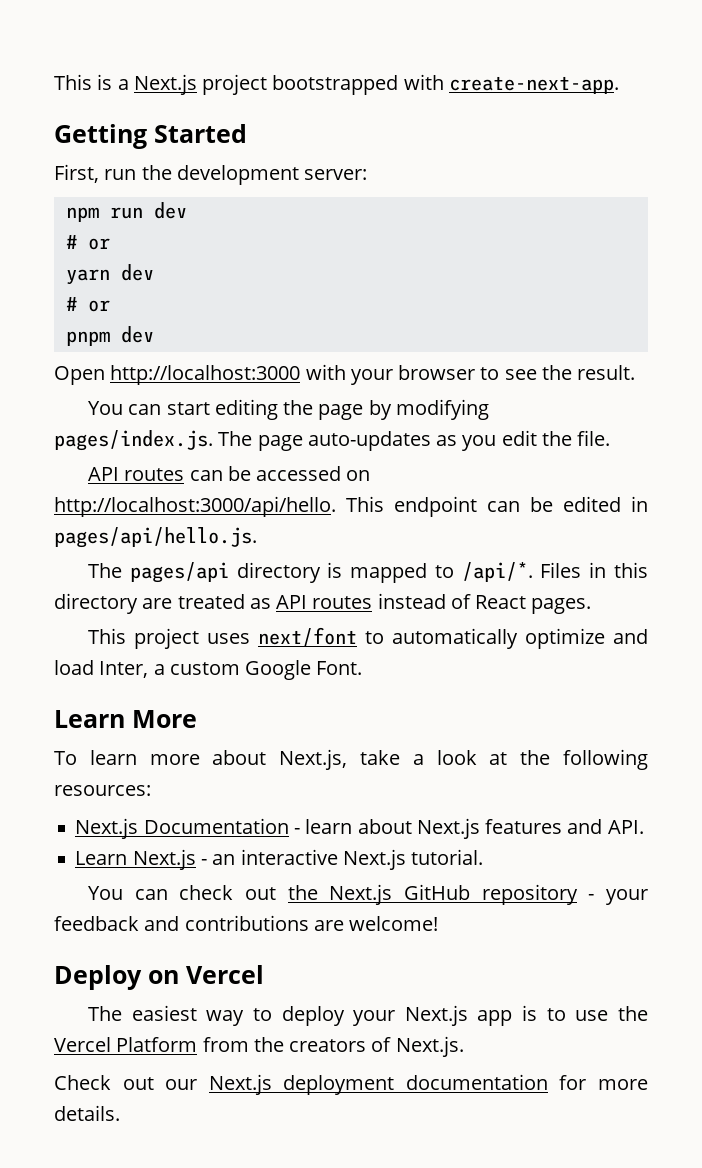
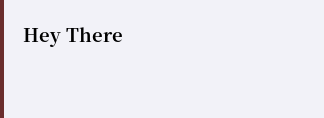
- This is a Next.js project bootstrapped with create-next-app.
- Getting Started
- First, run the development server:
- npm run dev
- # or
- yarn dev
- # or
- pnpm dev
- Open http://localhost:3000 with your browser to see the result.
- You can start editing the page by modifying pages/index.js. The page auto-updates as you edit the file.
- API routes can be accessed on http://localhost:3000/api/hello. This endpoint can be edited in pages/api/hello.js.
- The pages/api directory is mapped to /api/*. Files in this directory are treated as API routes instead of React pages.
- This project uses next/font to automatically optimize and load Inter, a custom Google Font.
- Learn More
- To learn more about Next.js, take a look at the following resources:
- Next.js Documentation - learn about Next.js features and API.
- Learn Next.js - an interactive Next.js tutorial.
- You can check out the Next.js GitHub repository - your feedback and contributions are welcome!
- Deploy on Vercel
- The easiest way to deploy your Next.js app is to use the Vercel Platform from the creators of Next.js.
- Check out our Next.js deployment documentation for more details.
+ Hey There

